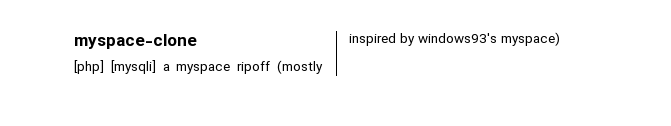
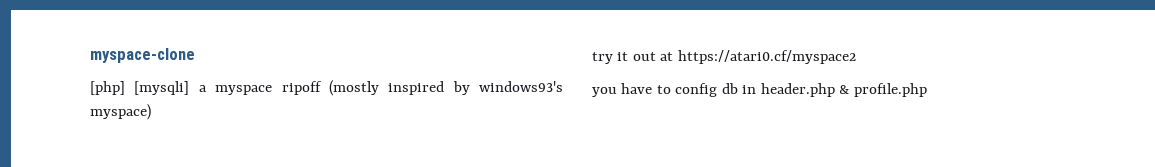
+ try it out at https://atari0.cf/myspace2
+ you have to config db in header.php & profile.php

